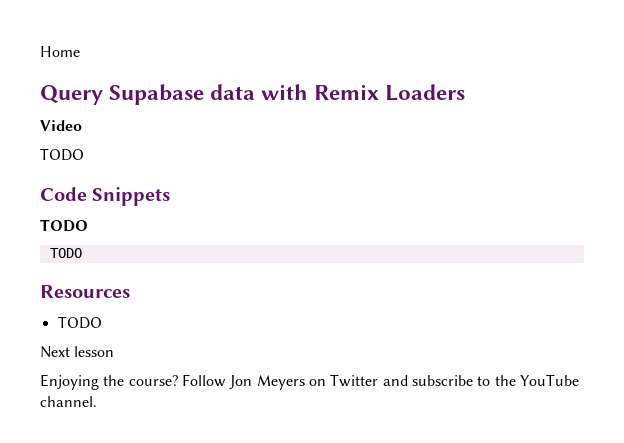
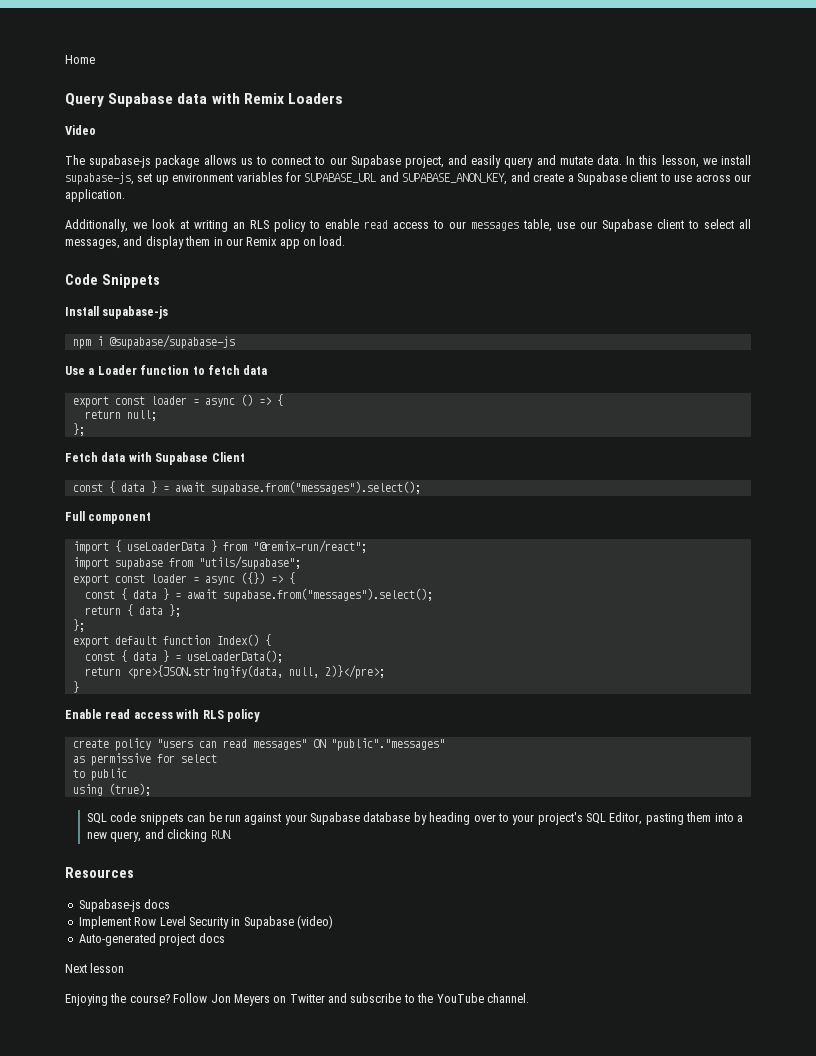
  Video
- TODO
+ The supabase-js package allows us to connect to our Supabase project, and easily query and mutate data. In this lesson, we install supabase-js, set up environment variables for SUPABASE_URL and SUPABASE_ANON_KEY, and create a Supabase client to use across our application.
+ Additionally, we look at writing an RLS policy to enable read access to our messages table, use our Supabase client to select all messages, and display them in our Remix app on load.
  Code Snippets
- TODO
- TODO
+ Install supabase-js
+ npm i @supabase/supabase-js
+ Use a Loader function to fetch data
+ export const loader = async () => {
+ return null;
+ };
+ Fetch data with Supabase Client
+ const { data } = await supabase.from("messages").select();
+ Full component
+ import { useLoaderData } from "@remix-run/react";
+ import supabase from "utils/supabase";
+ export const loader = async ({}) => {
+ const { data } = await supabase.from("messages").select();
+ return { data };
+ };
+ export default function Index() {
+ const { data } = useLoaderData();
+ return <pre>{JSON.stringify(data, null, 2)}</pre>;
+ }
+ Enable read access with RLS policy
+ create policy "users can read messages" ON "public"."messages"
+ as permissive for select
+ to public
+ using (true);
+ SQL code snippets can be run against your Supabase database by heading over to your project's SQL Editor, pasting them into a new query, and clicking RUN.
  Resources
- TODO
+ Supabase-js docs
+ Implement Row Level Security in Supabase (video)
+ Auto-generated project docs

